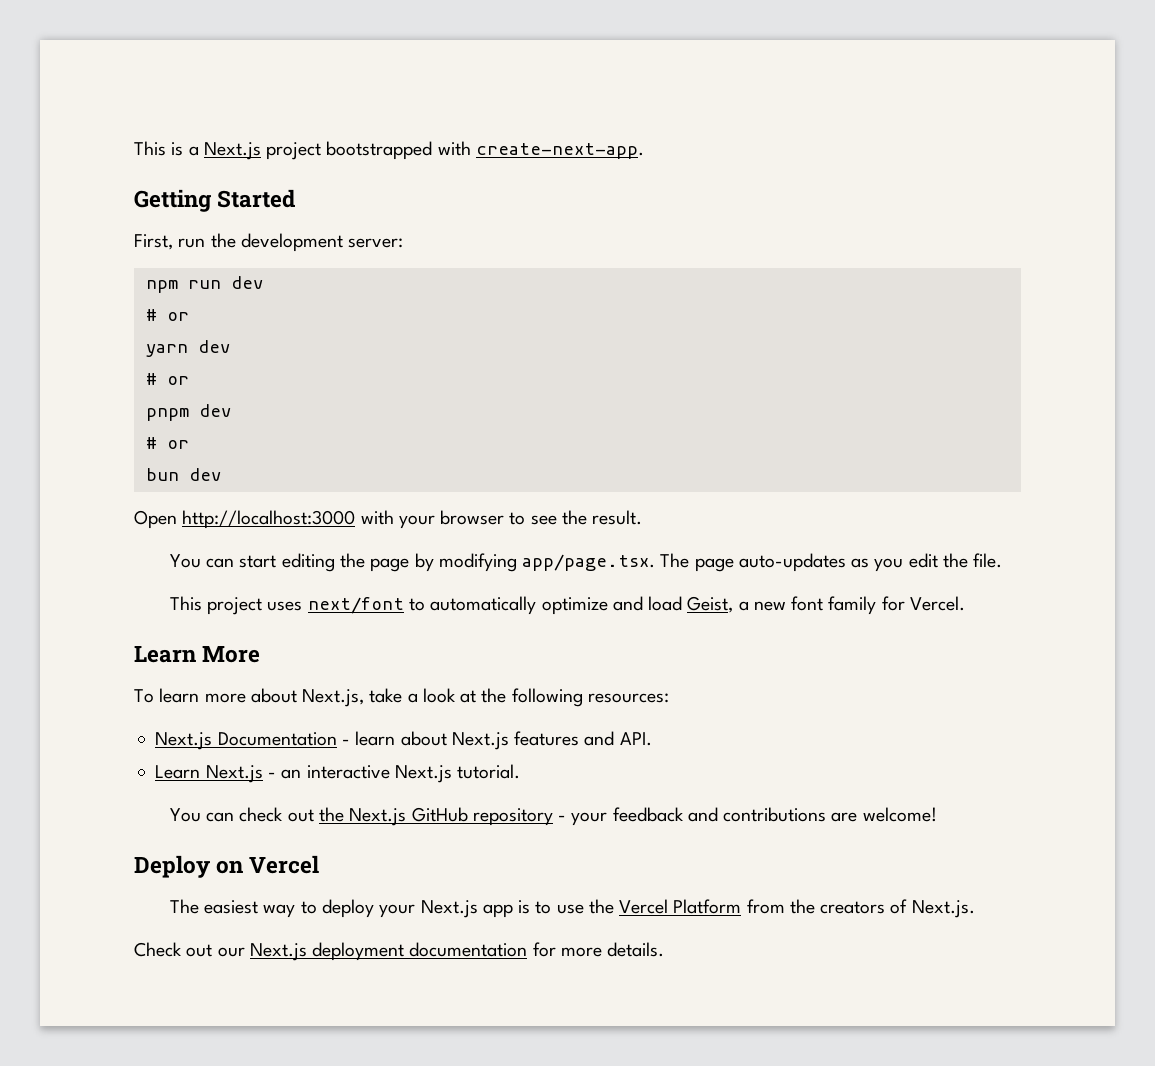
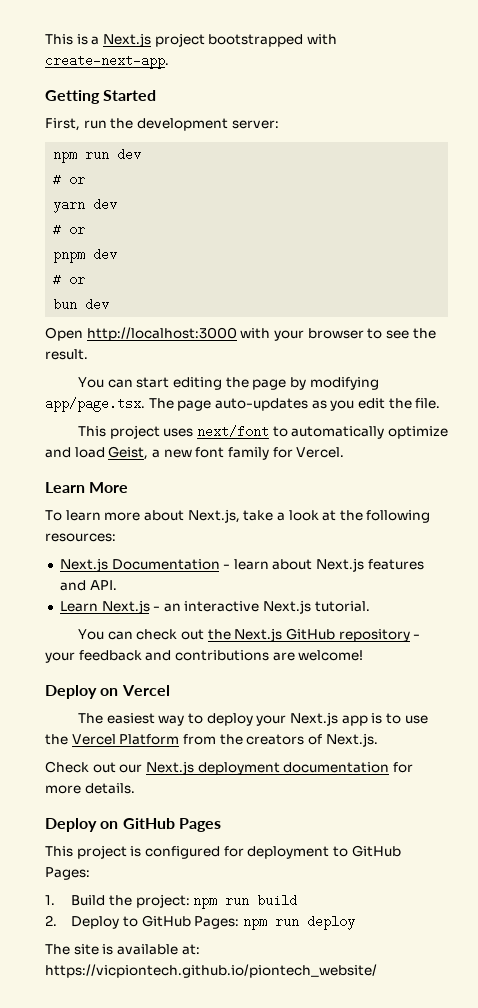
+ Deploy on GitHub Pages
+ This project is configured for deployment to GitHub Pages:
+ 1. Build the project: npm run build
+ 2. Deploy to GitHub Pages: npm run deploy
+ The site is available at: https://vicpiontech.github.io/piontech_website/

